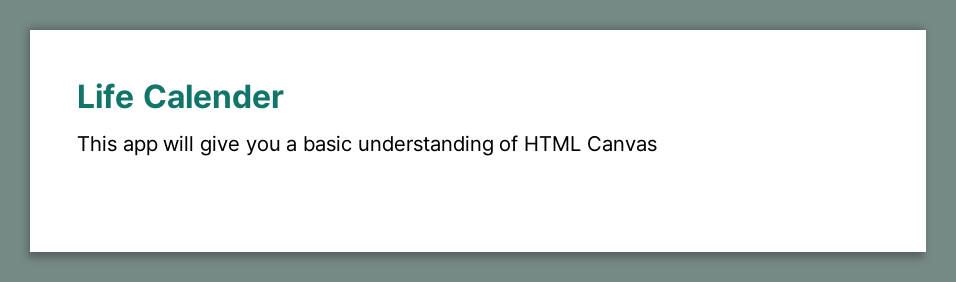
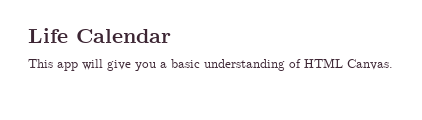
- Life Calender
+ Life Calendar
- This app will give you a basic understanding of HTML Canvas
+ This app will give you a basic understanding of HTML Canvas.

